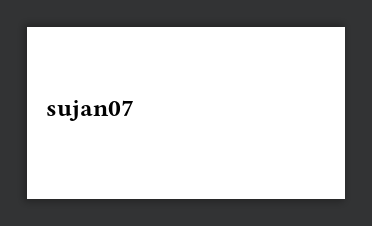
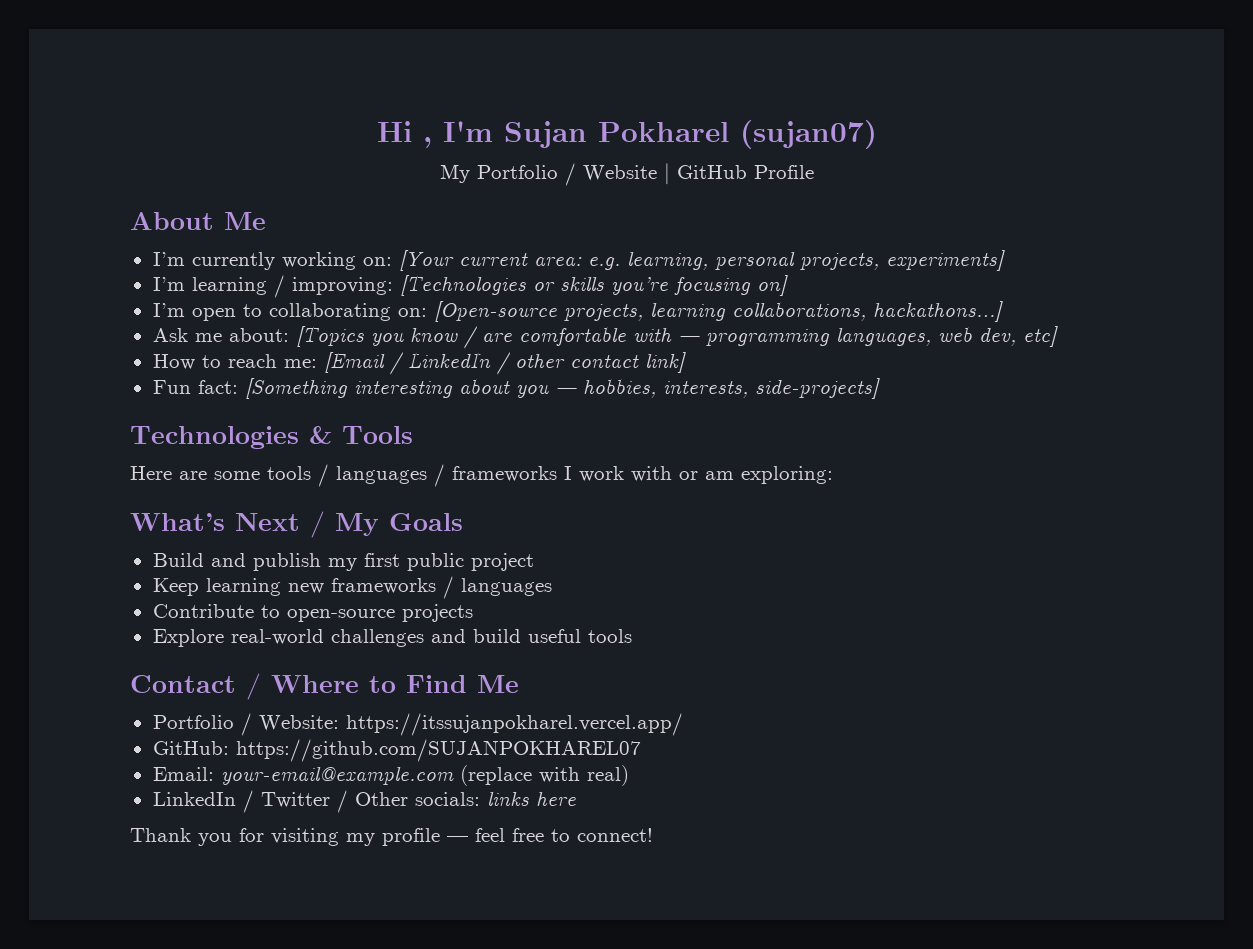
- sujan07
+ Hi , I'm Sujan Pokharel (sujan07)
+ My Portfolio / Website | GitHub Profile
+ About Me
+ I’m currently working on: [Your current area: e.g. learning, personal projects, experiments]
+ I’m learning / improving: [Technologies or skills you’re focusing on]
+ I’m open to collaborating on: [Open-source projects, learning collaborations, hackathons…]
+ Ask me about: [Topics you know / are comfortable with — programming languages, web dev, etc]
+ How to reach me: [Email / LinkedIn / other contact link]
+ Fun fact: [Something interesting about you — hobbies, interests, side-projects]
+ Technologies & Tools
+ Here are some tools / languages / frameworks I work with or am exploring:
+ What’s Next / My Goals
+ Build and publish my first public project
+ Keep learning new frameworks / languages
+ Contribute to open-source projects
+ Explore real-world challenges and build useful tools
+ Contact / Where to Find Me
+ Portfolio / Website: https://itssujanpokharel.vercel.app/
+ GitHub: https://github.com/SUJANPOKHAREL07
+ Email: your-email@example.com (replace with real)
+ LinkedIn / Twitter / Other socials: links here
+ Thank you for visiting my profile — feel free to connect!

